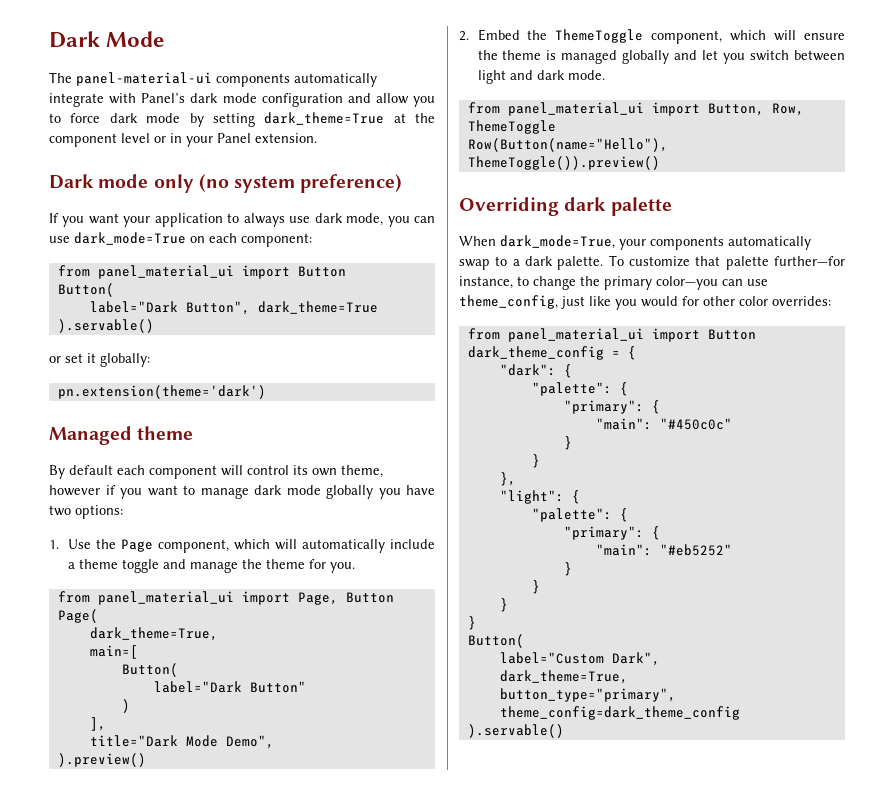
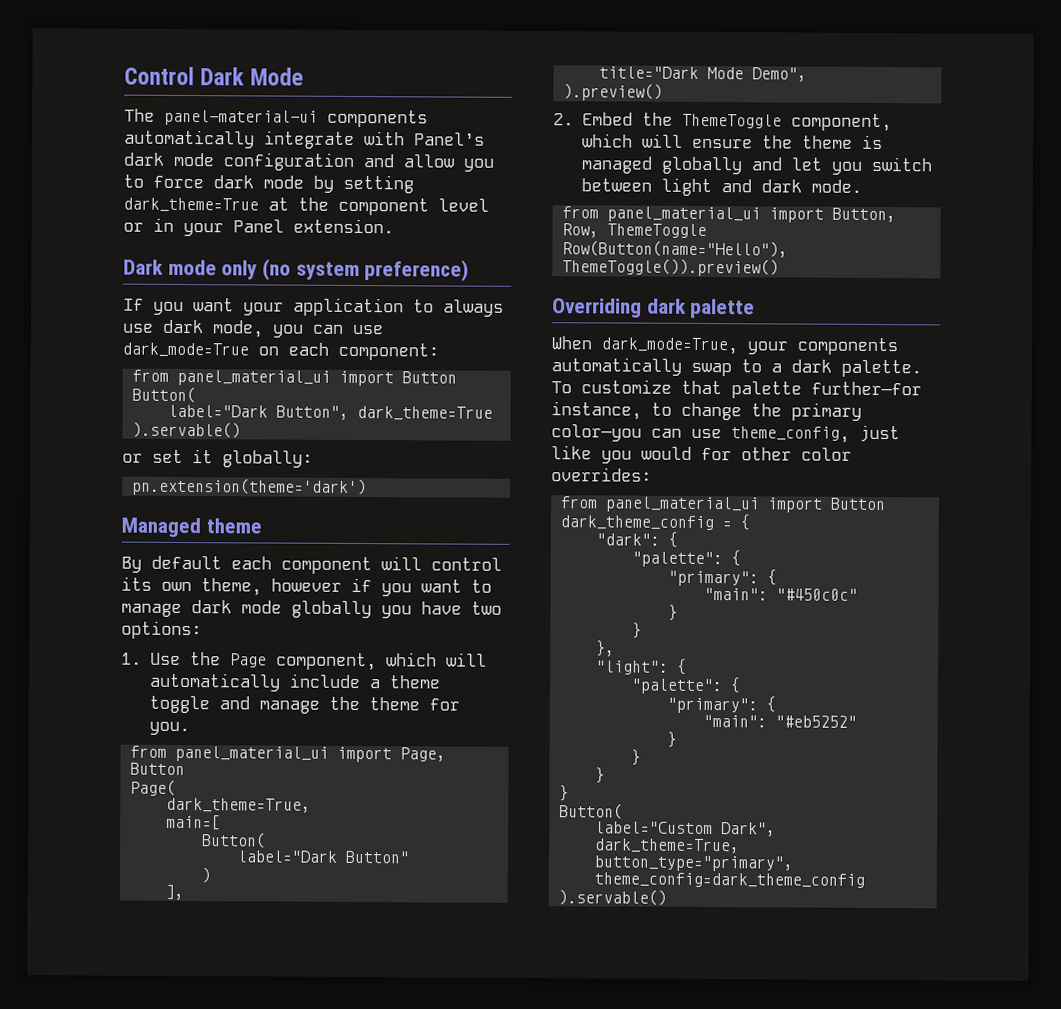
- Dark Mode
+ Control Dark Mode

